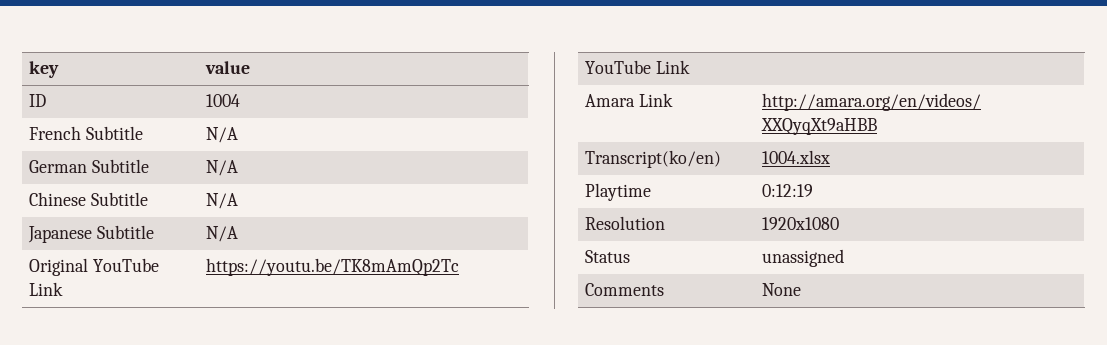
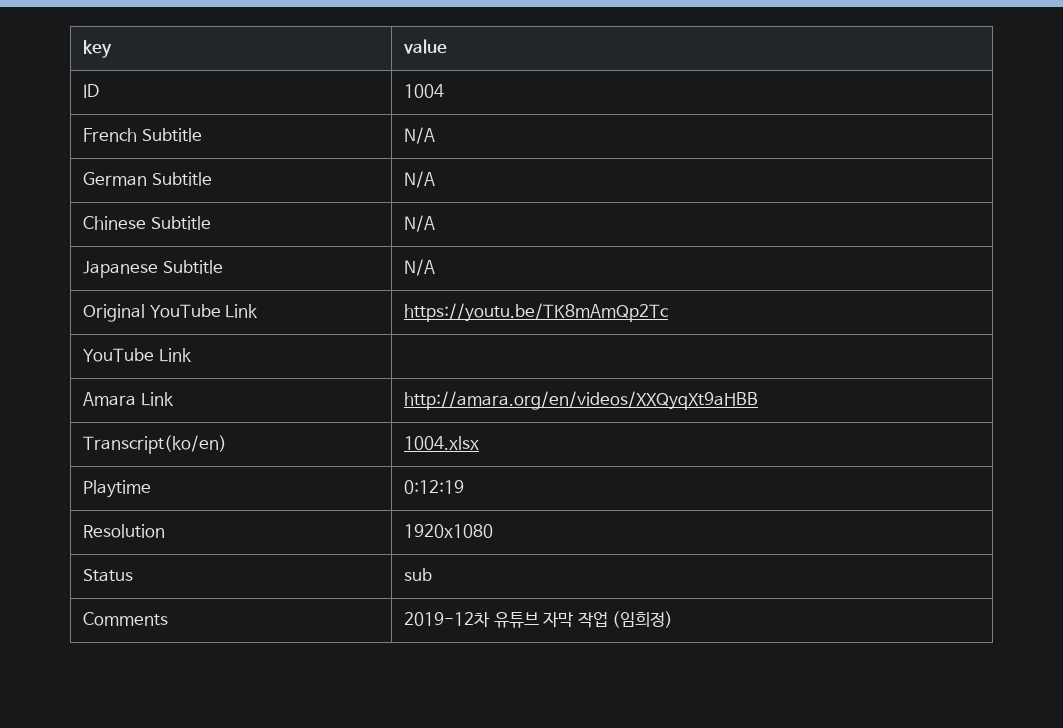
- Status | unassigned
+ Status | sub
- Comments | None
+ Comments | 2019-12차 유튜브 자막 작업 (임희정)

